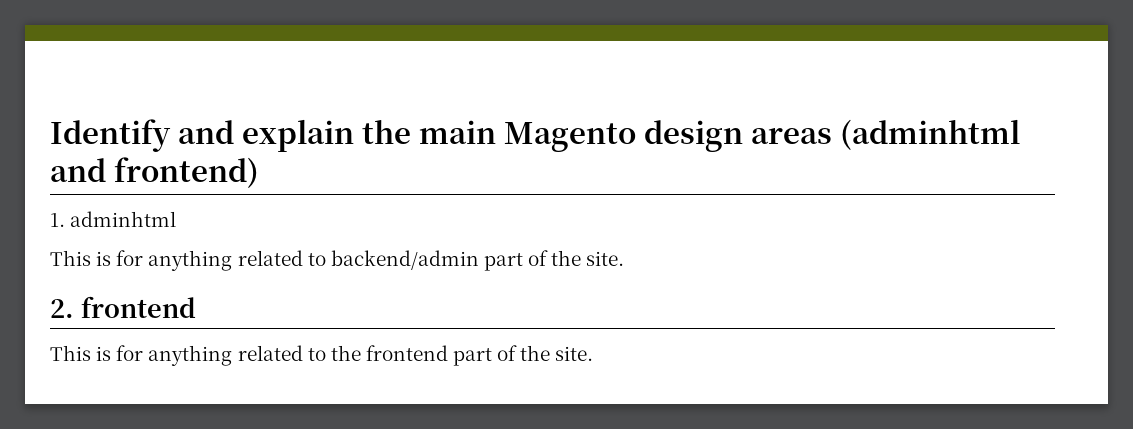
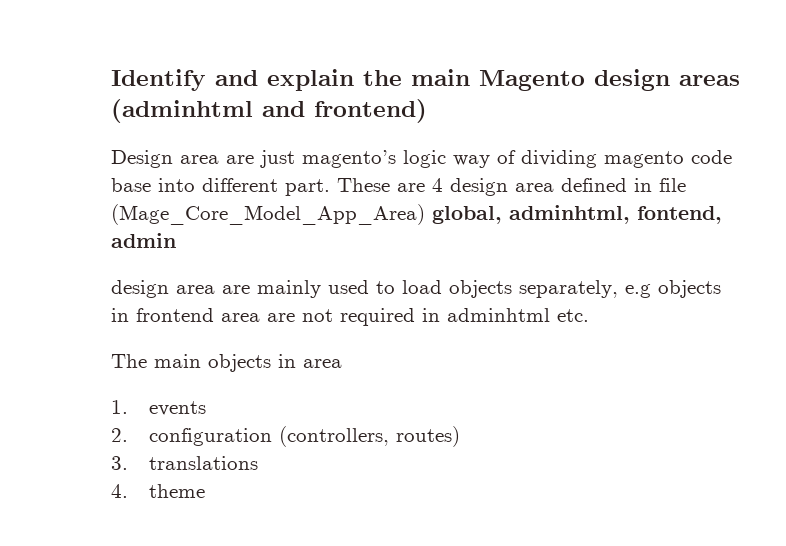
- 1. adminhtml
- This is for anything related to backend/admin part of the site.
- 2. frontend
- This is for anything related to the frontend part of the site.
+ Design area are just magento’s logic way of dividing magento code base into different part. These are 4 design area defined in file (Mage_Core_Model_App_Area) global, adminhtml, fontend, admin
+ design area are mainly used to load objects separately, e.g objects in frontend area are not required in adminhtml etc.
+ The main objects in area
+ 1. events
+ 2. configuration (controllers, routes)
+ 3. translations
+ 4. theme

